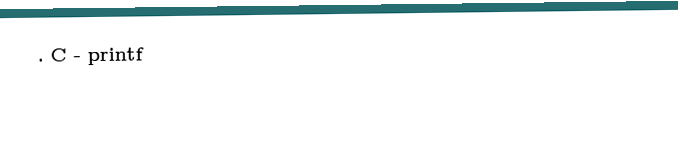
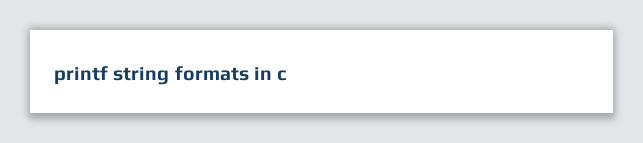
- . C - printf
+ printf string formats in c

